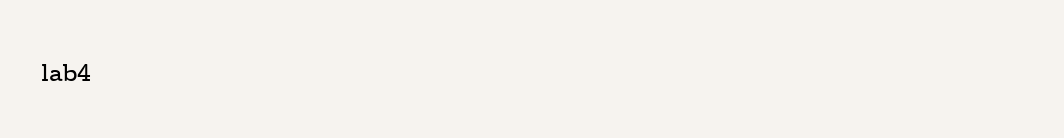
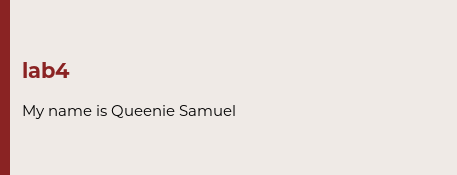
+ My name is Queenie Samuel

